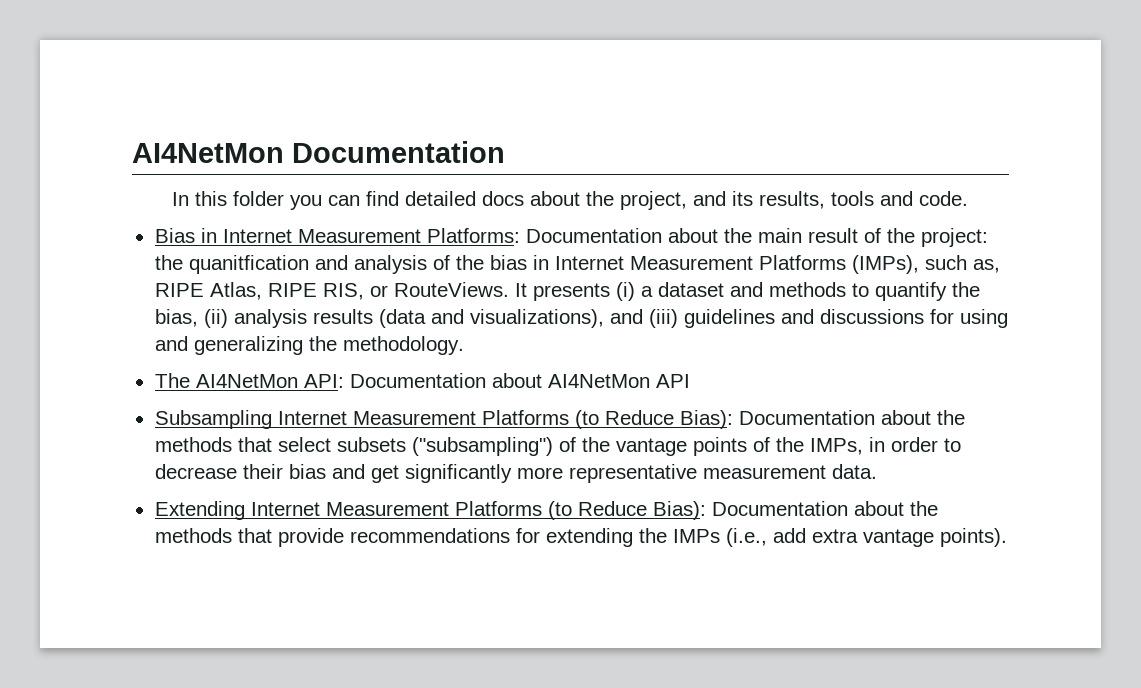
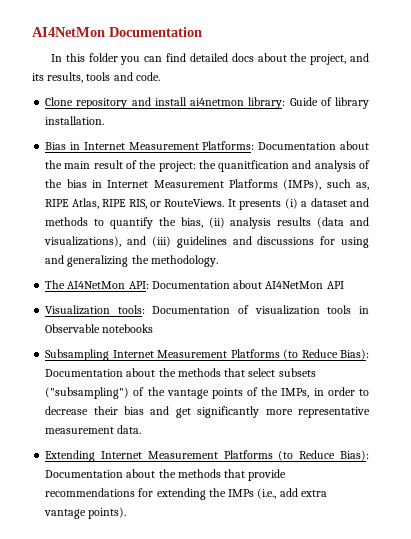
+ Clone repository and install ai4netmon library: Guide of library installation.
+ Visualization tools: Documentation of visualization tools in Observable notebooks

